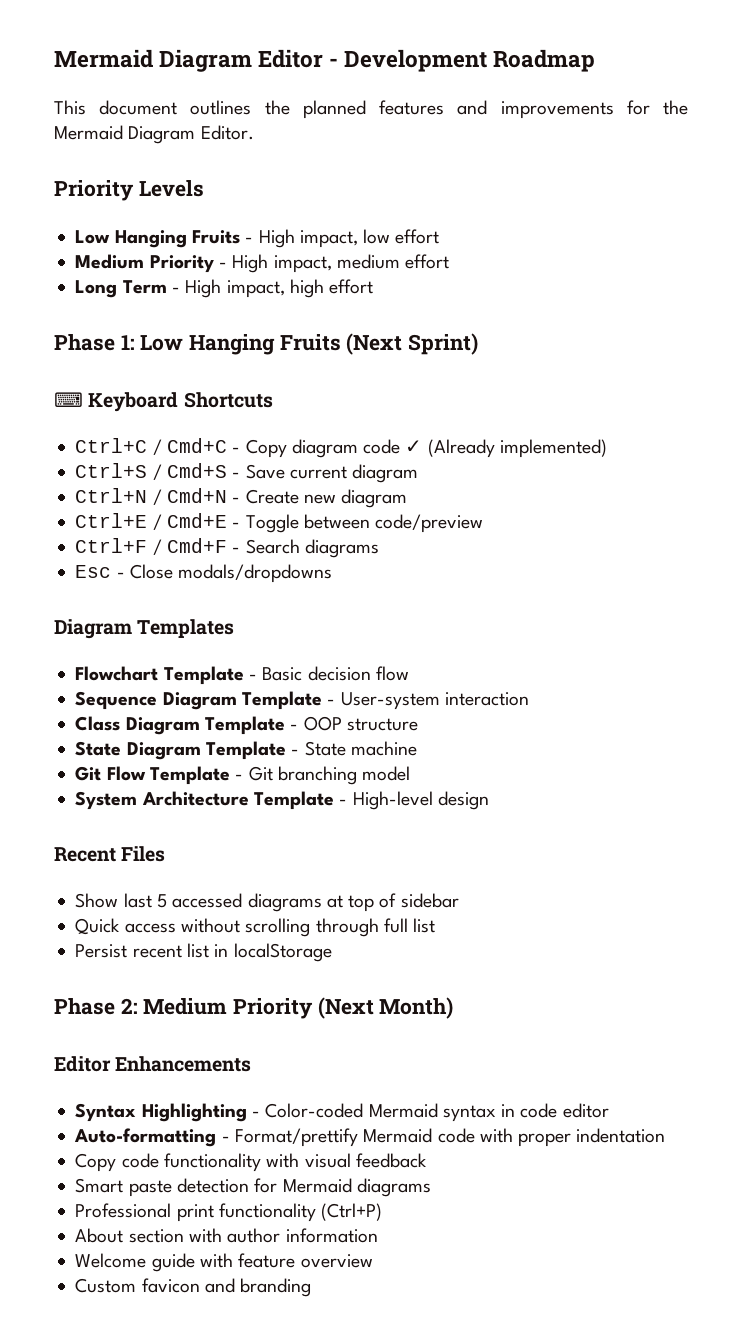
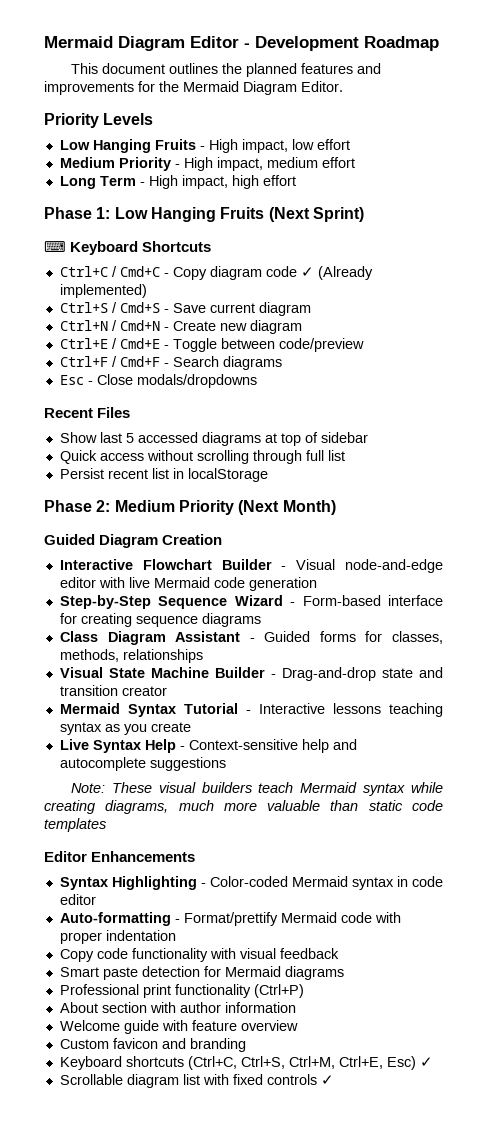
- Diagram Templates
- Flowchart Template - Basic decision flow
- Sequence Diagram Template - User-system interaction
- Class Diagram Template - OOP structure
- State Diagram Template - State machine
- Git Flow Template - Git branching model
- System Architecture Template - High-level design
+ Guided Diagram Creation
+ Interactive Flowchart Builder - Visual node-and-edge editor with live Mermaid code generation
+ Step-by-Step Sequence Wizard - Form-based interface for creating sequence diagrams
+ Class Diagram Assistant - Guided forms for classes, methods, relationships
+ Visual State Machine Builder - Drag-and-drop state and transition creator
+ Mermaid Syntax Tutorial - Interactive lessons teaching syntax as you create
+ Live Syntax Help - Context-sensitive help and autocomplete suggestions
+ Note: These visual builders teach Mermaid syntax while creating diagrams, much more valuable than static code templates
+ Keyboard shortcuts (Ctrl+C, Ctrl+S, Ctrl+M, Ctrl+E, Esc) ✓
+ Scrollable diagram list with fixed controls ✓

